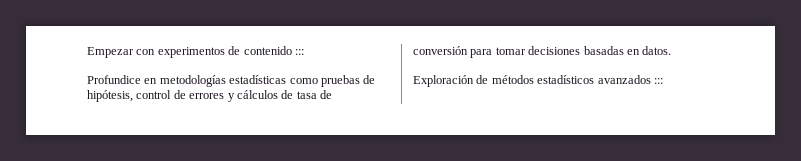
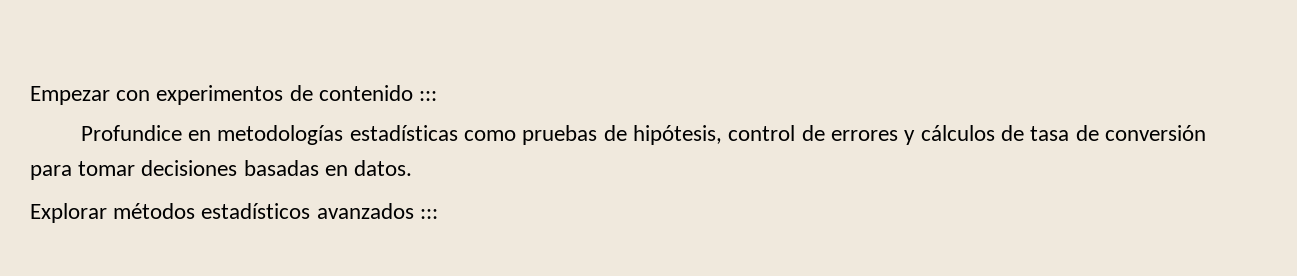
- Exploración de métodos estadísticos avanzados :::
+ Explorar métodos estadísticos avanzados :::

